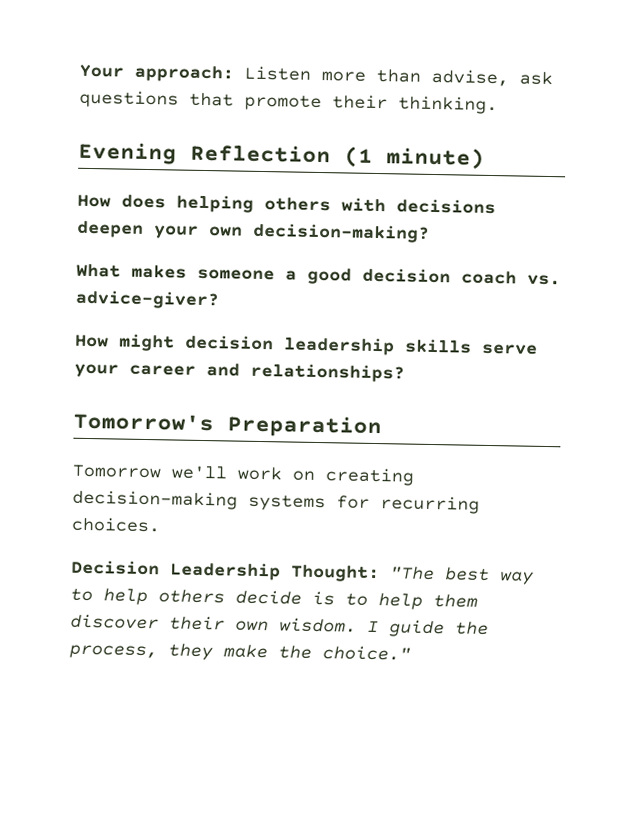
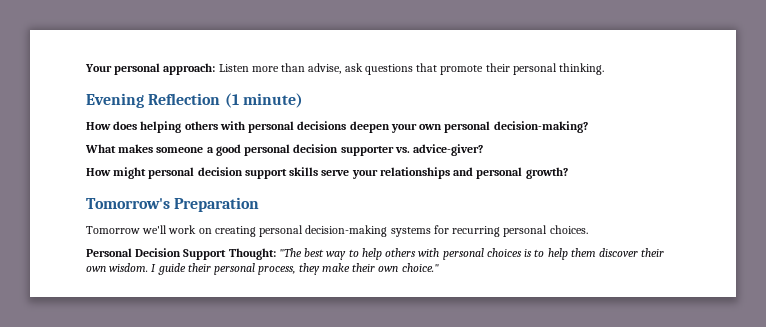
- Your approach: Listen more than advise, ask questions that promote their thinking.
+ Your personal approach: Listen more than advise, ask questions that promote their personal thinking.
- How does helping others with decisions deepen your own decision-making?
+ How does helping others with personal decisions deepen your own personal decision-making?
- What makes someone a good decision coach vs. advice-giver?
+ What makes someone a good personal decision supporter vs. advice-giver?
- How might decision leadership skills serve your career and relationships?
+ How might personal decision support skills serve your relationships and personal growth?
- Tomorrow we'll work on creating decision-making systems for recurring choices.
+ Tomorrow we'll work on creating personal decision-making systems for recurring personal choices.
- Decision Leadership Thought: "The best way to help others decide is to help them discover their own wisdom.
+ Personal Decision Support Thought: "The best way to help others with personal choices is to help them discover their own wisdom.
- I guide the process, they make the choice."
+ I guide their personal process, they make their own choice."

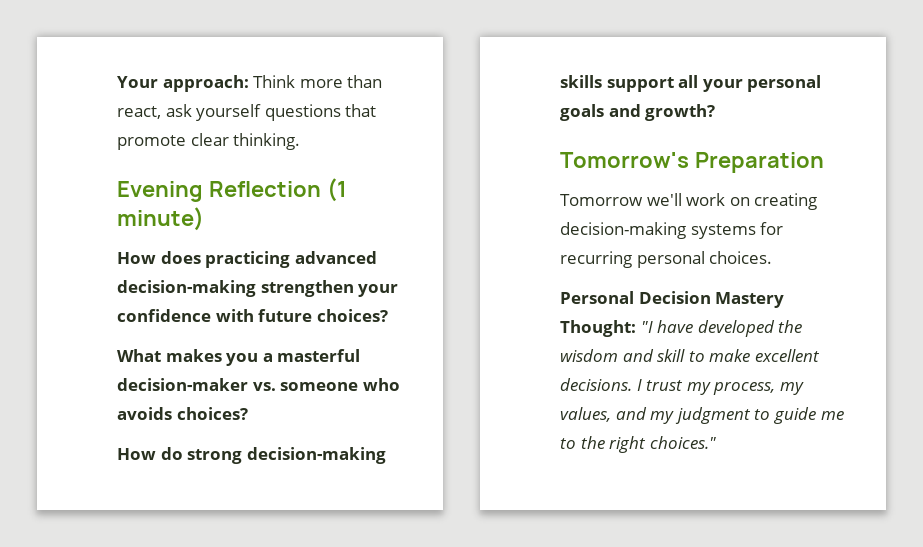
- Your personal approach: Listen more than advise, ask questions that promote their personal thinking.
+ Your approach: Think more than react, ask yourself questions that promote clear thinking.
- How does helping others with personal decisions deepen your own personal decision-making?
- What makes someone a good personal decision supporter vs. advice-giver?
- How might personal decision support skills serve your relationships and personal growth?
+ How does practicing advanced decision-making strengthen your confidence with future choices?
+ What makes you a masterful decision-maker vs. someone who avoids choices?
+ How do strong decision-making skills support all your personal goals and growth?
- Tomorrow we'll work on creating personal decision-making systems for recurring personal choices.
+ Tomorrow we'll work on creating decision-making systems for recurring personal choices.
- Personal Decision Support Thought: "The best way to help others with personal choices is to help them discover their own wisdom. I guide their personal process, they make their own choice."
+ Personal Decision Mastery Thought: "I have developed the wisdom and skill to make excellent decisions. I trust my process, my values, and my judgment to guide me to the right choices."

